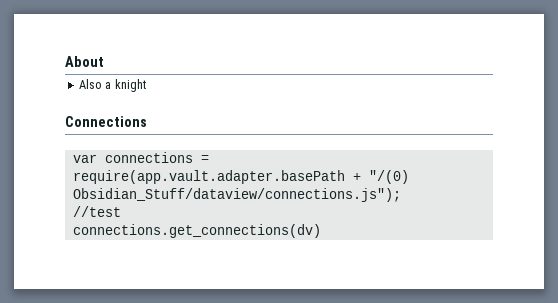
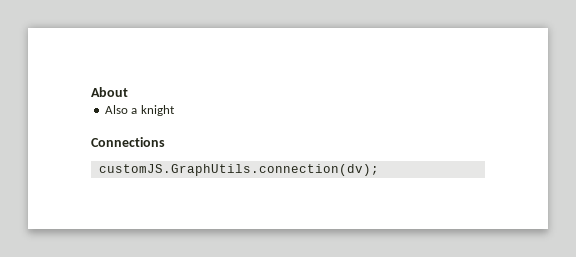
- var connections = require(app.vault.adapter.basePath + "/(0) Obsidian_Stuff/dataview/connections.js");
- //test
- connections.get_connections(dv)
+ customJS.GraphUtils.connection(dv);

